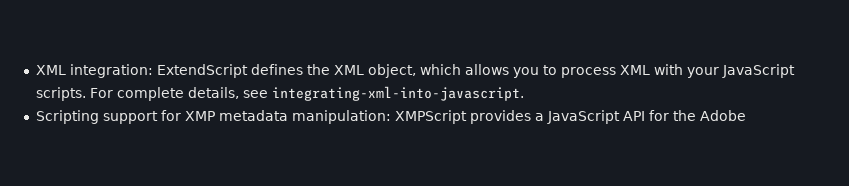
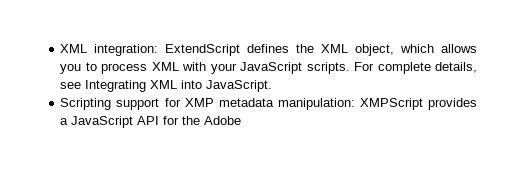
- For complete details, see integrating-xml-into-javascript.
+ For complete details, see Integrating XML into JavaScript.

